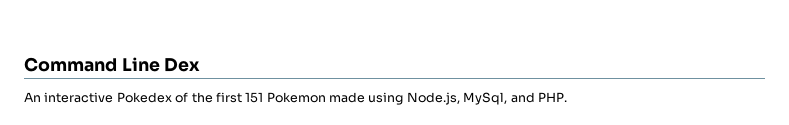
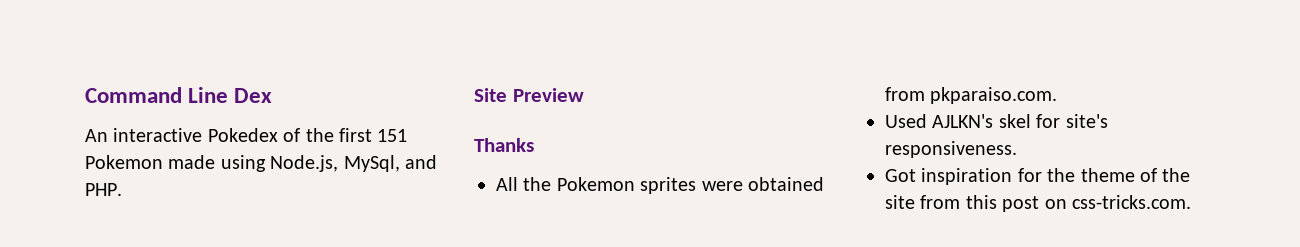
+ Site Preview
+ Thanks
+ All the Pokemon sprites were obtained from pkparaiso.com.
+ Used AJLKN's skel for site's responsiveness.
+ Got inspiration for the theme of the site from this post on css-tricks.com.

